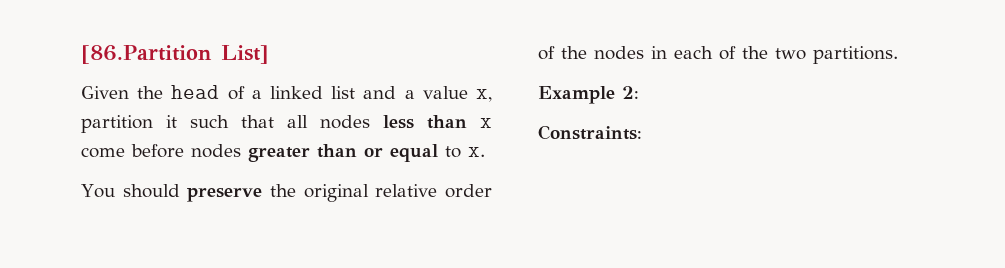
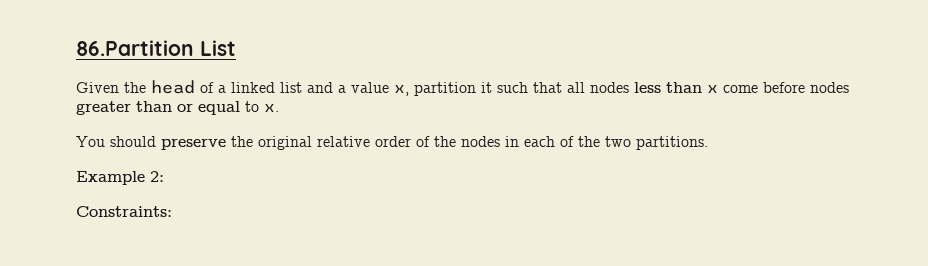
- [86.Partition List]
+ 86.Partition List

